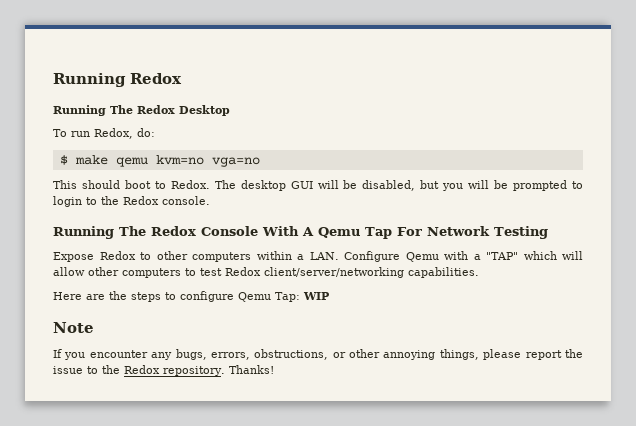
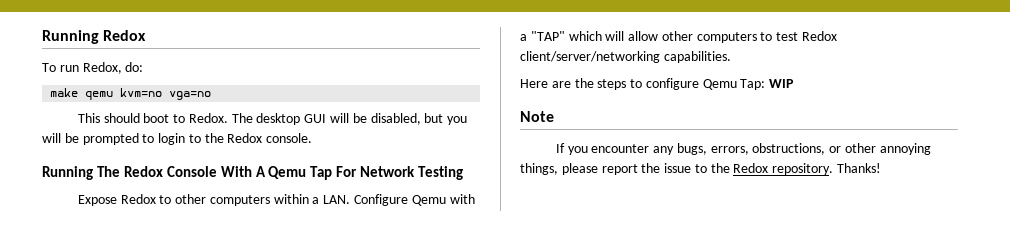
- Running The Redox Desktop
- $ make qemu kvm=no vga=no
+ make qemu kvm=no vga=no

